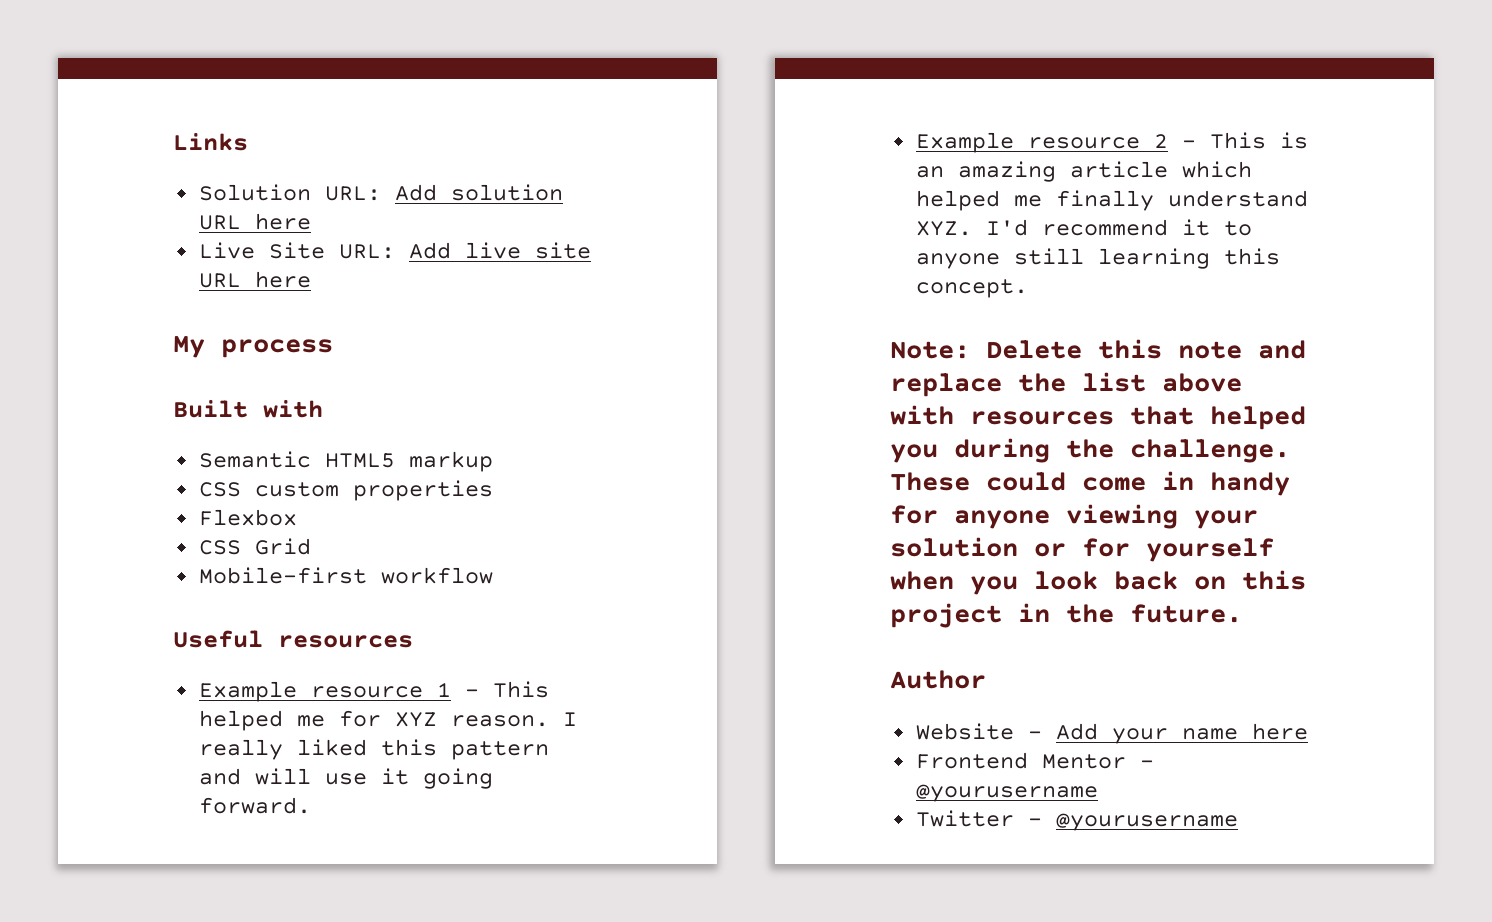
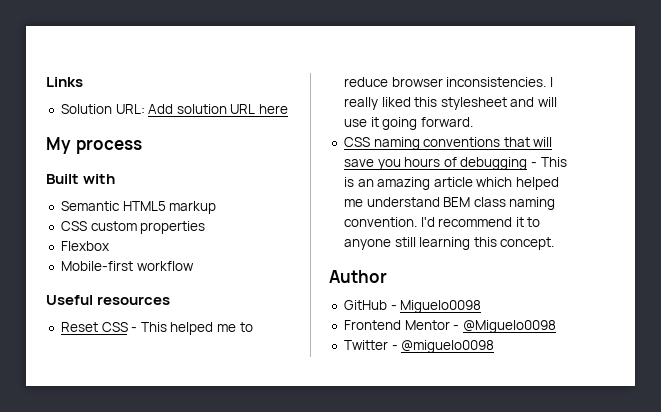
- Live Site URL: Add live site URL here
- CSS Grid
- Example resource 1 - This helped me for XYZ reason.
+ Reset CSS - This helped me to reduce browser inconsistencies.
- I really liked this pattern and will use it going forward.
+ I really liked this stylesheet and will use it going forward.
- Example resource 2 - This is an amazing article which helped me finally understand XYZ. I'd recommend it to anyone still learning this concept.
+ CSS naming conventions that will save you hours of debugging - This is an amazing article which helped me understand BEM class naming convention. I'd recommend it to anyone still learning this concept.
- Note: Delete this note and replace the list above with resources that helped you during the challenge. These could come in handy for anyone viewing your solution or for yourself when you look back on this project in the future.
  Author
- Website - Add your name here
+ GitHub - Miguelo0098
- Frontend Mentor - @yourusername
+ Frontend Mentor - @Miguelo0098
- Twitter - @yourusername
+ Twitter - @miguelo0098

